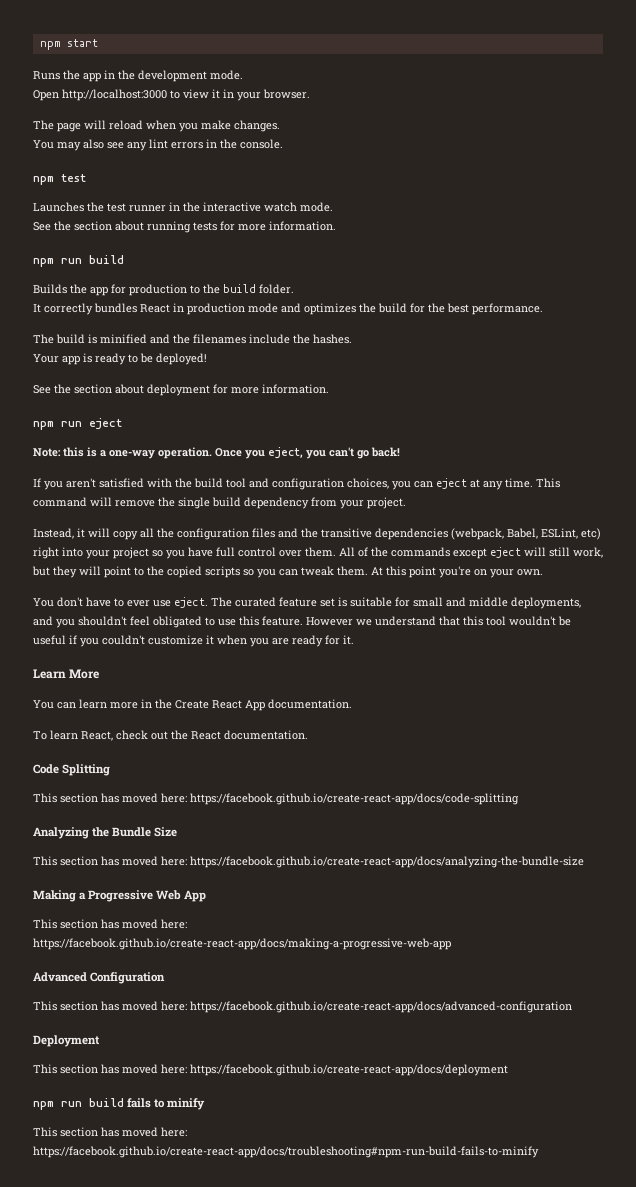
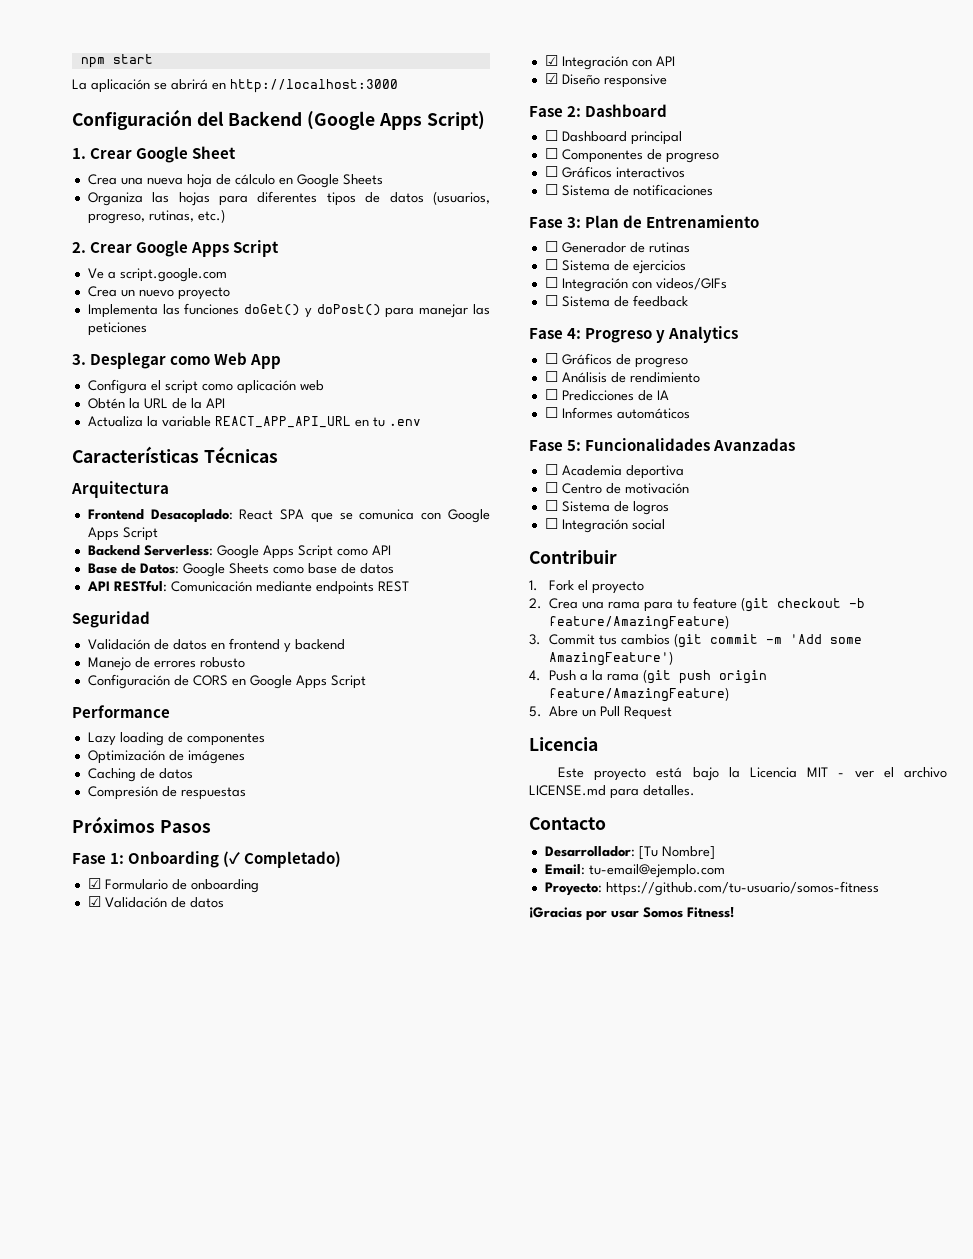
- Runs the app in the development mode.
- Open http://localhost:3000 to view it in your browser.
- The page will reload when you make changes.
- You may also see any lint errors in the console.
- npm test
- Launches the test runner in the interactive watch mode.
- See the section about running tests for more information.
- npm run build
- Builds the app for production to the build folder.
- It correctly bundles React in production mode and optimizes the build for the best performance.
- The build is minified and the filenames include the hashes.
- Your app is ready to be deployed!
- See the section about deployment for more information.
- npm run eject
- Note: this is a one-way operation. Once you eject, you can't go back!
- If you aren't satisfied with the build tool and configuration choices, you can eject at any time. This command will remove the single build dependency from your project.
- Instead, it will copy all the configuration files and the transitive dependencies (webpack, Babel, ESLint, etc) right into your project so you have full control over them. All of the commands except eject will still work, but they will point to the copied scripts so you can tweak them. At this point you're on your own.
- You don't have to ever use eject. The curated feature set is suitable for small and middle deployments, and you shouldn't feel obligated to use this feature. However we understand that this tool wouldn't be useful if you couldn't customize it when you are ready for it.
- Learn More
- You can learn more in the Create React App documentation.
- To learn React, check out the React documentation.
- Code Splitting
- This section has moved here: https://facebook.github.io/create-react-app/docs/code-splitting
- Analyzing the Bundle Size
- This section has moved here: https://facebook.github.io/create-react-app/docs/analyzing-the-bundle-size
- Making a Progressive Web App
- This section has moved here: https://facebook.github.io/create-react-app/docs/making-a-progressive-web-app
- Advanced Configuration
- This section has moved here: https://facebook.github.io/create-react-app/docs/advanced-configuration
- Deployment
- This section has moved here: https://facebook.github.io/create-react-app/docs/deployment
- npm run build fails to minify
- This section has moved here: https://facebook.github.io/create-react-app/docs/troubleshooting#npm-run-build-fails-to-minify
+ La aplicación se abrirá en http://localhost:3000
+ Configuración del Backend (Google Apps Script)
+ 1. Crear Google Sheet
+ Crea una nueva hoja de cálculo en Google Sheets
+ Organiza las hojas para diferentes tipos de datos (usuarios, progreso, rutinas, etc.)
+ 2. Crear Google Apps Script
+ Ve a script.google.com
+ Crea un nuevo proyecto
+ Implementa las funciones doGet() y doPost() para manejar las peticiones
+ 3. Desplegar como Web App
+ Configura el script como aplicación web
+ Obtén la URL de la API
+ Actualiza la variable REACT_APP_API_URL en tu .env
+ Características Técnicas
+ Arquitectura
+ Frontend Desacoplado: React SPA que se comunica con Google Apps Script
+ Backend Serverless: Google Apps Script como API
+ Base de Datos: Google Sheets como base de datos
+ API RESTful: Comunicación mediante endpoints REST
+ Seguridad
+ Validación de datos en frontend y backend
+ Manejo de errores robusto
+ Configuración de CORS en Google Apps Script
+ Performance
+ Lazy loading de componentes
+ Optimización de imágenes
+ Caching de datos
+ Compresión de respuestas
+ Próximos Pasos
+ Fase 1: Onboarding (✓ Completado)
+ ☑ Formulario de onboarding
+ ☑ Validación de datos
+ ☑ Integración con API
+ ☑ Diseño responsive
+ Fase 2: Dashboard
+ ☐ Dashboard principal
+ ☐ Componentes de progreso
+ ☐ Gráficos interactivos
+ ☐ Sistema de notificaciones
+ Fase 3: Plan de Entrenamiento
+ ☐ Generador de rutinas
+ ☐ Sistema de ejercicios
+ ☐ Integración con videos/GIFs
+ ☐ Sistema de feedback
+ Fase 4: Progreso y Analytics
+ ☐ Gráficos de progreso
+ ☐ Análisis de rendimiento
+ ☐ Predicciones de IA
+ ☐ Informes automáticos
+ Fase 5: Funcionalidades Avanzadas
+ ☐ Academia deportiva
+ ☐ Centro de motivación
+ ☐ Sistema de logros
+ ☐ Integración social
+ Contribuir
+ 1. Fork el proyecto
+ 2. Crea una rama para tu feature (git checkout -b feature/AmazingFeature)
+ 3. Commit tus cambios (git commit -m 'Add some AmazingFeature')
+ 4. Push a la rama (git push origin feature/AmazingFeature)
+ 5. Abre un Pull Request
+ Licencia
+ Este proyecto está bajo la Licencia MIT - ver el archivo LICENSE.md para detalles.
+ Contacto
+ Desarrollador: [Tu Nombre]
+ Email: tu-email@ejemplo.com
+ Proyecto: https://github.com/tu-usuario/somos-fitness
+ ¡Gracias por usar Somos Fitness!

